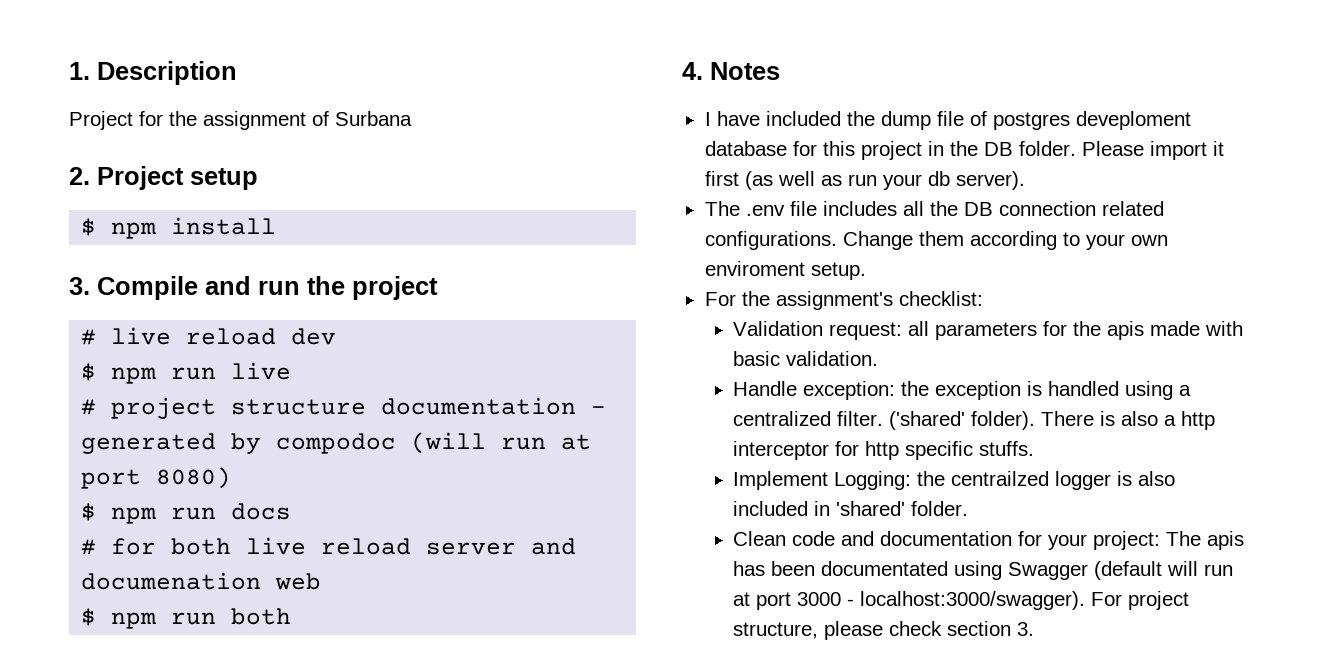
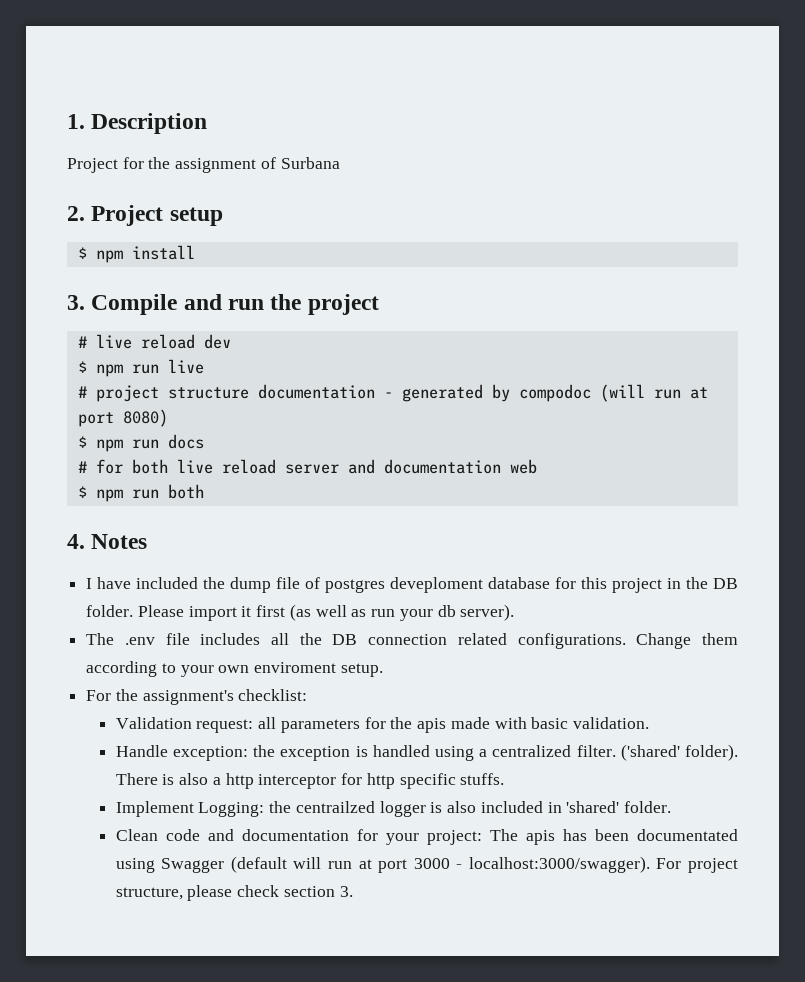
- # for both live reload server and documenation web
+ # for both live reload server and documentation web

